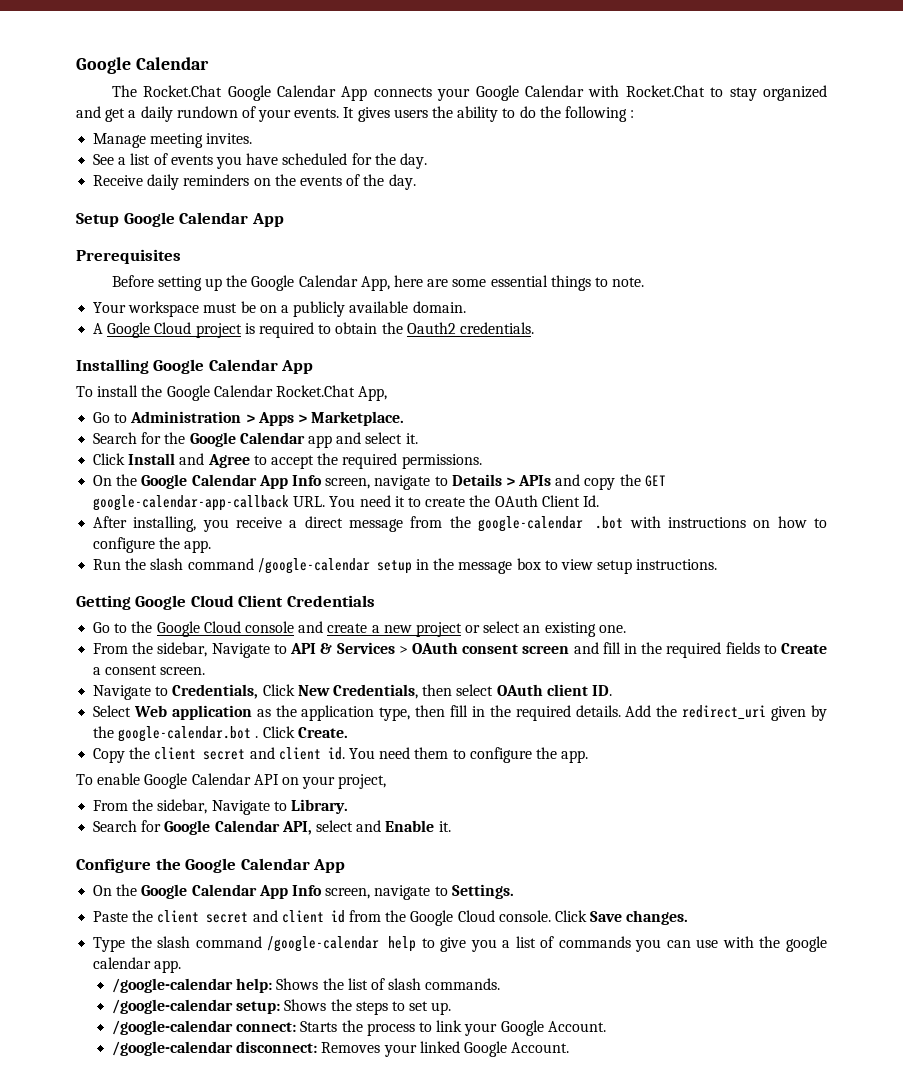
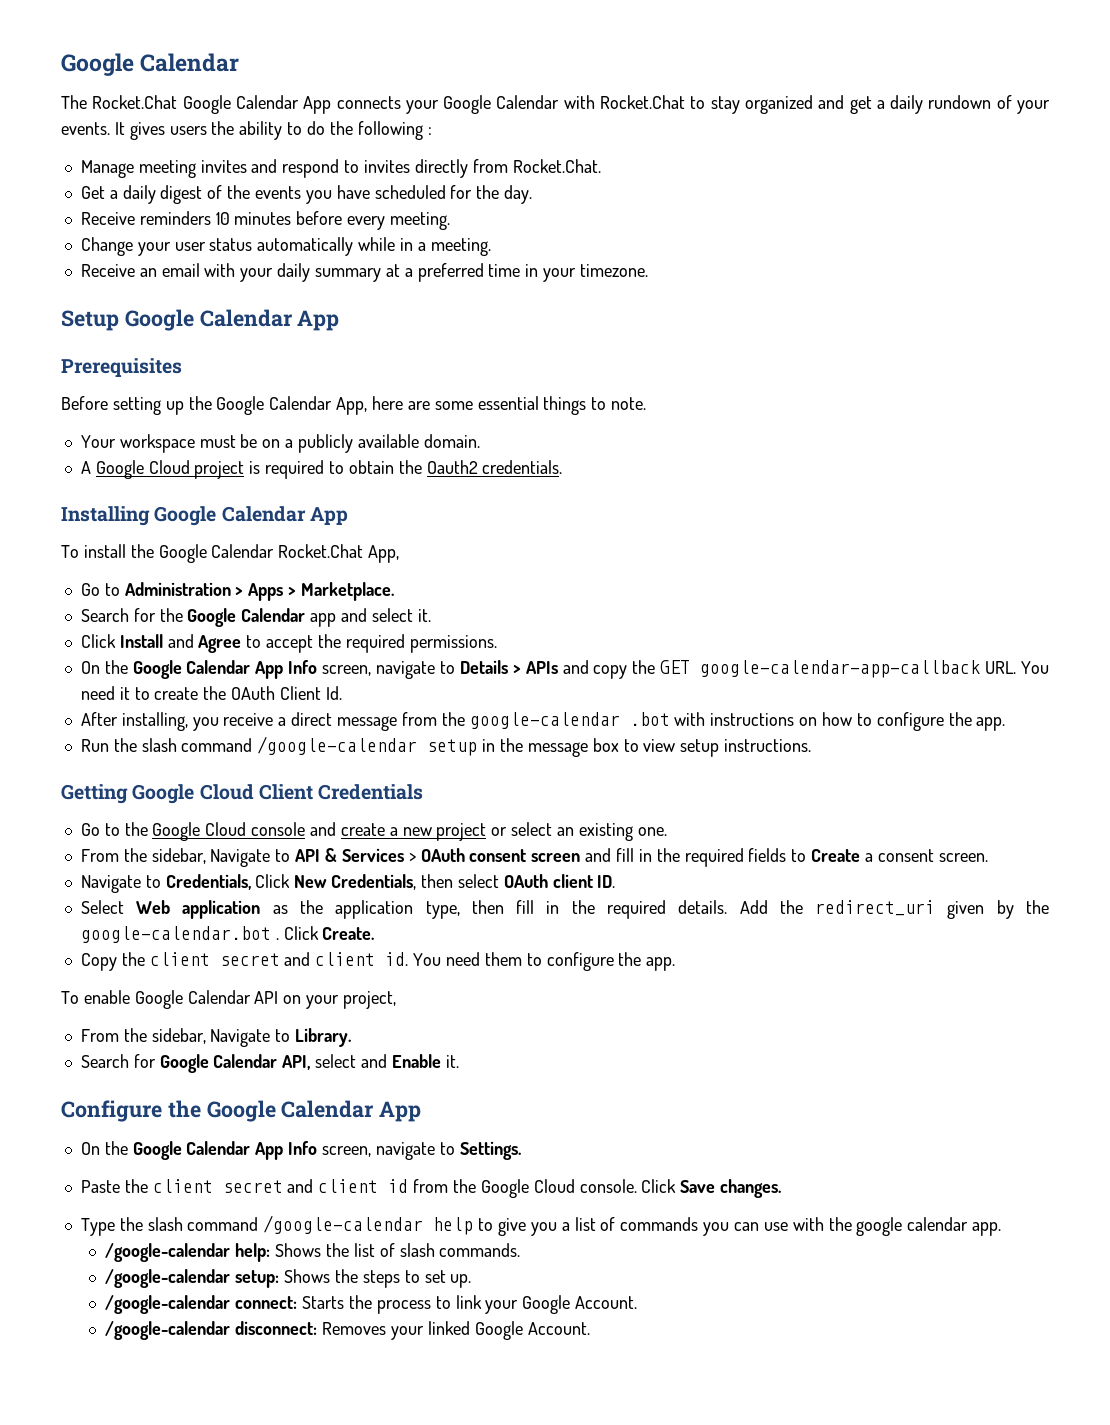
- Manage meeting invites.
- See a list of events you have scheduled for the day.
+ Manage meeting invites and respond to invites directly from Rocket.Chat.
+ Get a daily digest of the events you have scheduled for the day.
- Receive daily reminders on the events of the day.
+ Receive reminders 10 minutes before every meeting.
+ Change your user status automatically while in a meeting.
+ Receive an email with your daily summary at a preferred time in your timezone.

